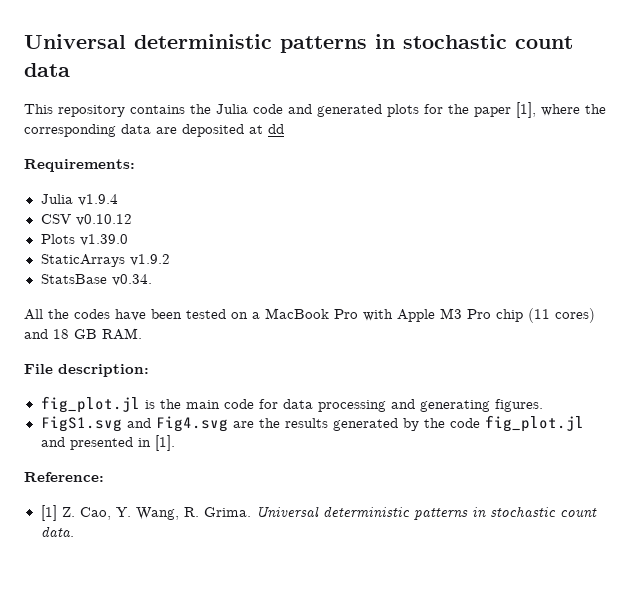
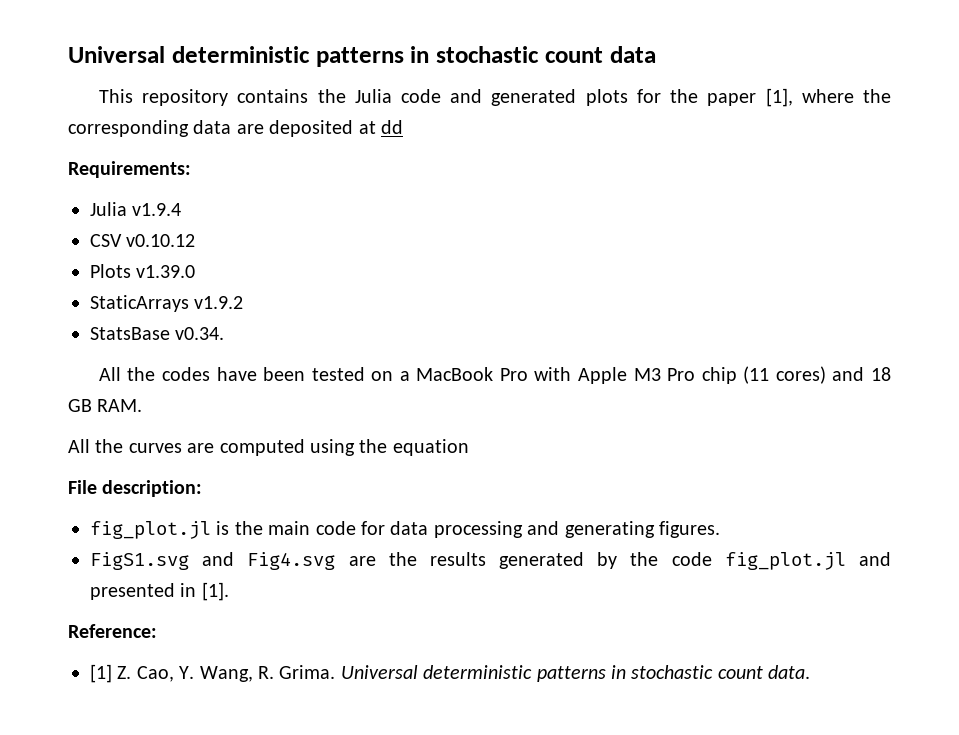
+ All the curves are computed using the equation

